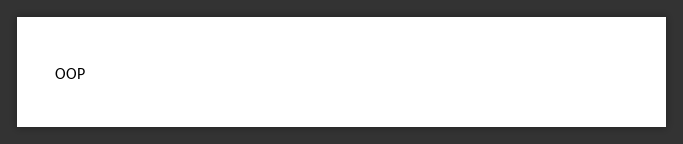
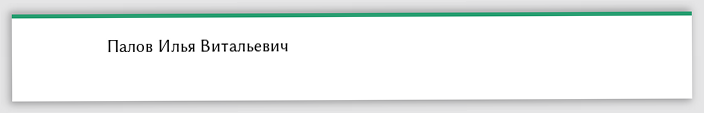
- OOP
+ Палов Илья Витальевич

